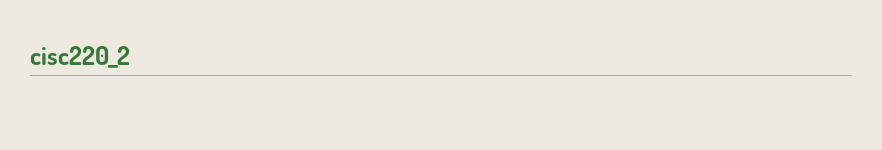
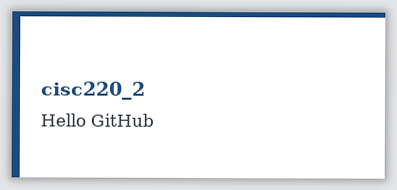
+ Hello GitHub

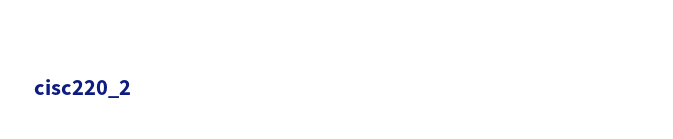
- Hello GitHub

